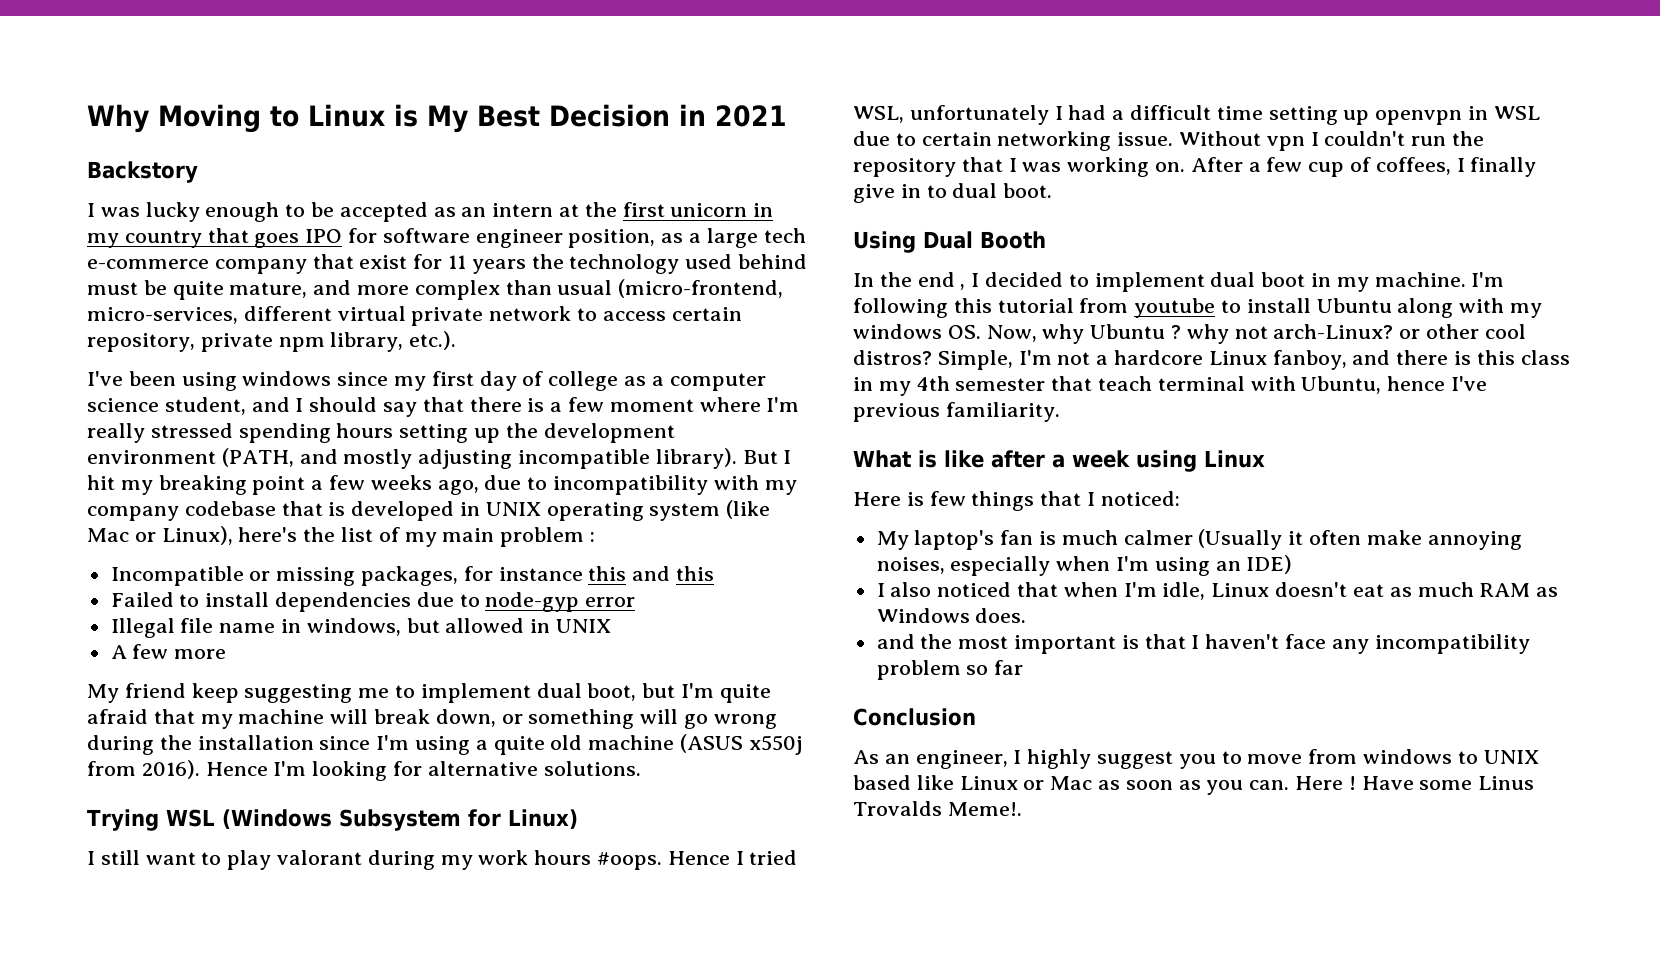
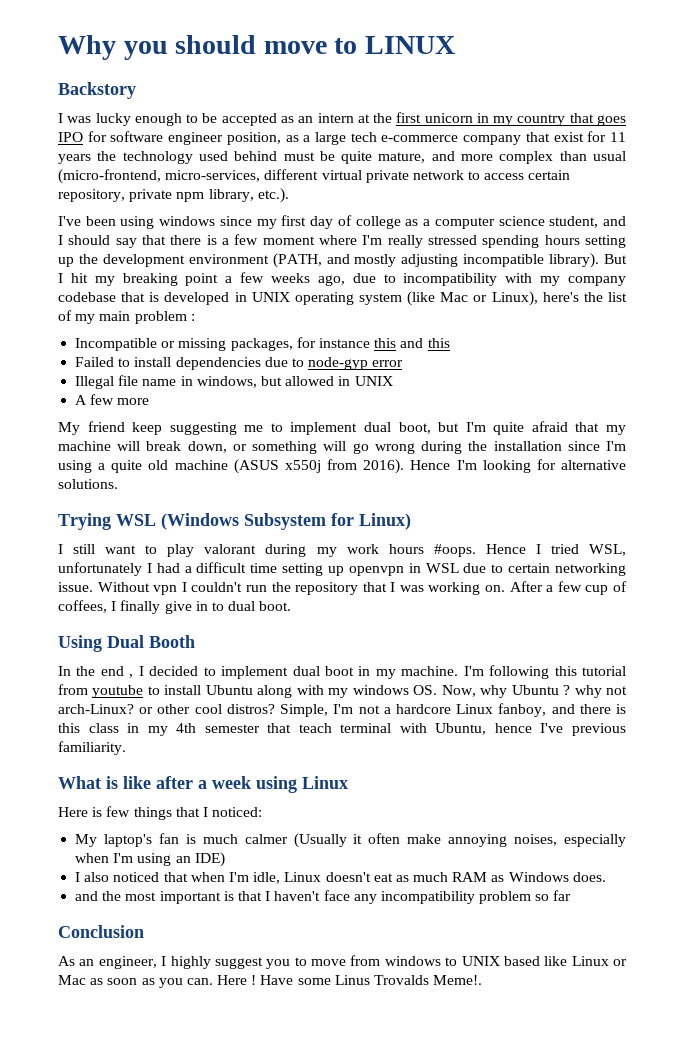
- Why Moving to Linux is My Best Decision in 2021
+ Why you should move to LINUX

